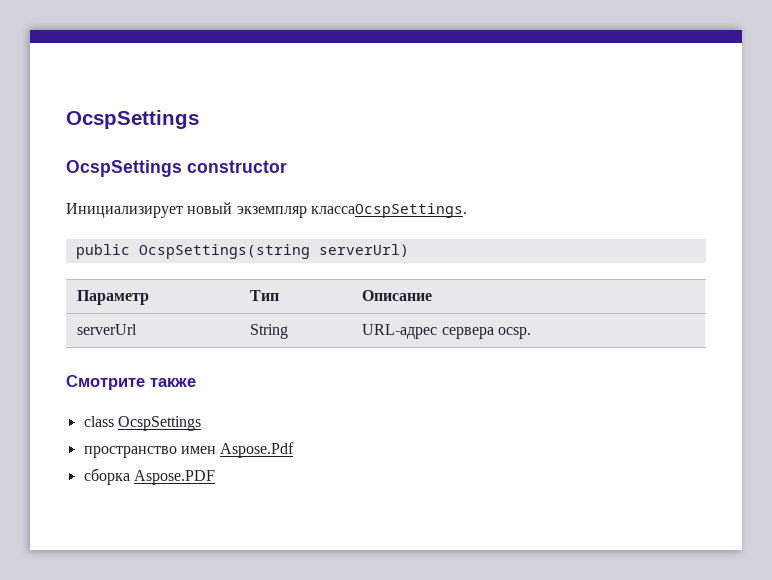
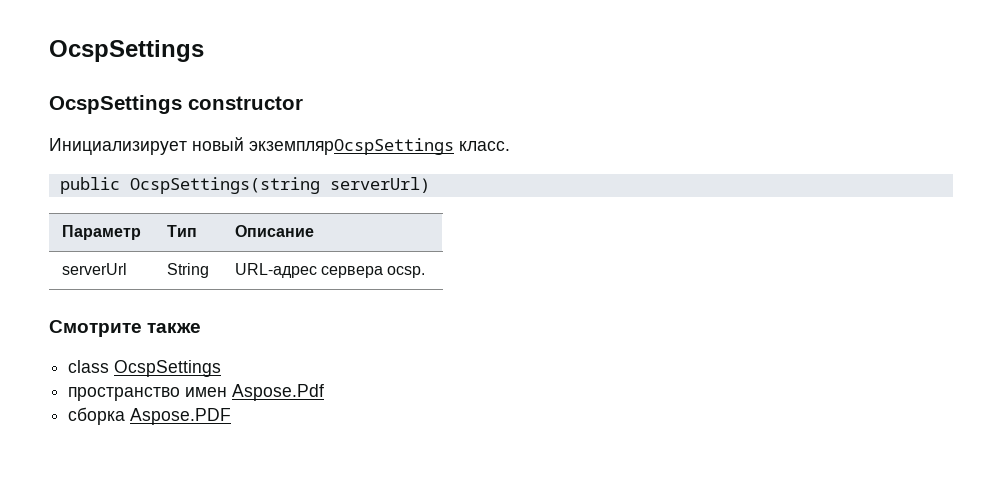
- Инициализирует новый экземпляр классаOcspSettings.
+ Инициализирует новый экземплярOcspSettings класс.

